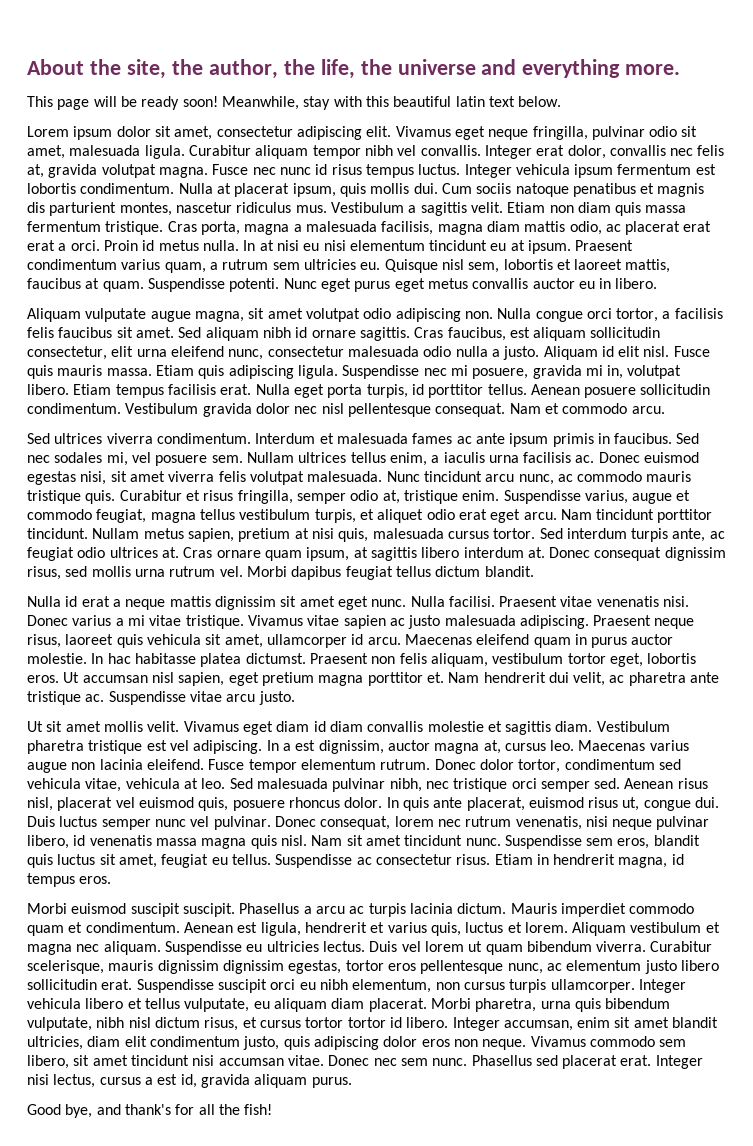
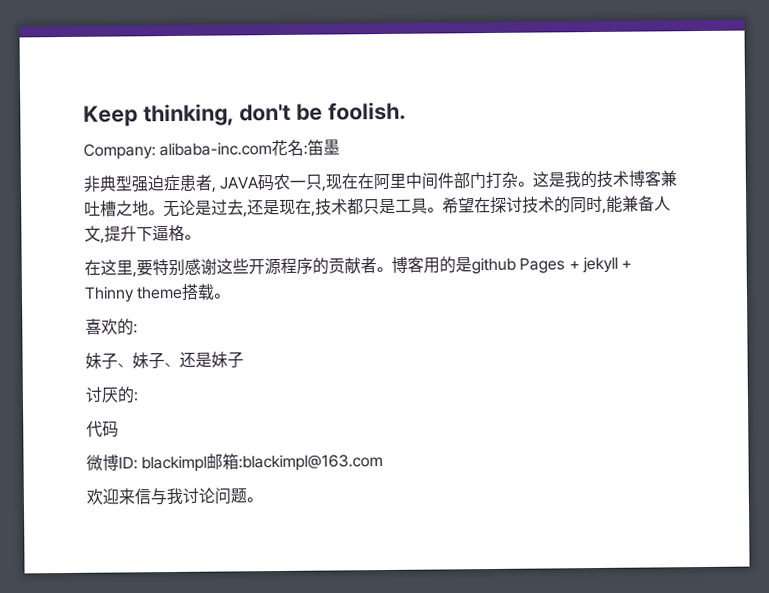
- About the site, the author, the life, the universe and everything more.
- This page will be ready soon! Meanwhile, stay with this beautiful latin text below.
- Lorem ipsum dolor sit amet, consectetur adipiscing elit. Vivamus eget neque fringilla, pulvinar odio sit amet, malesuada ligula. Curabitur aliquam tempor nibh vel convallis. Integer erat dolor, convallis nec felis at, gravida volutpat magna. Fusce nec nunc id risus tempus luctus. Integer vehicula ipsum fermentum est lobortis condimentum. Nulla at placerat ipsum, quis mollis dui. Cum sociis natoque penatibus et magnis dis parturient montes, nascetur ridiculus mus. Vestibulum a sagittis velit. Etiam non diam quis massa fermentum tristique. Cras porta, magna a malesuada facilisis, magna diam mattis odio, ac placerat erat erat a orci. Proin id metus nulla. In at nisi eu nisi elementum tincidunt eu at ipsum. Praesent condimentum varius quam, a rutrum sem ultricies eu. Quisque nisl sem, lobortis et laoreet mattis, faucibus at quam. Suspendisse potenti. Nunc eget purus eget metus convallis auctor eu in libero.
- Aliquam vulputate augue magna, sit amet volutpat odio adipiscing non. Nulla congue orci tortor, a facilisis felis faucibus sit amet. Sed aliquam nibh id ornare sagittis. Cras faucibus, est aliquam sollicitudin consectetur, elit urna eleifend nunc, consectetur malesuada odio nulla a justo. Aliquam id elit nisl. Fusce quis mauris massa. Etiam quis adipiscing ligula. Suspendisse nec mi posuere, gravida mi in, volutpat libero. Etiam tempus facilisis erat. Nulla eget porta turpis, id porttitor tellus. Aenean posuere sollicitudin condimentum. Vestibulum gravida dolor nec nisl pellentesque consequat. Nam et commodo arcu.
- Sed ultrices viverra condimentum. Interdum et malesuada fames ac ante ipsum primis in faucibus. Sed nec sodales mi, vel posuere sem. Nullam ultrices tellus enim, a iaculis urna facilisis ac. Donec euismod egestas nisi, sit amet viverra felis volutpat malesuada. Nunc tincidunt arcu nunc, ac commodo mauris tristique quis. Curabitur et risus fringilla, semper odio at, tristique enim. Suspendisse varius, augue et commodo feugiat, magna tellus vestibulum turpis, et aliquet odio erat eget arcu. Nam tincidunt porttitor tincidunt. Nullam metus sapien, pretium at nisi quis, malesuada cursus tortor. Sed interdum turpis ante, ac feugiat odio ultrices at. Cras ornare quam ipsum, at sagittis libero interdum at. Donec consequat dignissim risus, sed mollis urna rutrum vel. Morbi dapibus feugiat tellus dictum blandit.
- Nulla id erat a neque mattis dignissim sit amet eget nunc. Nulla facilisi. Praesent vitae venenatis nisi. Donec varius a mi vitae tristique. Vivamus vitae sapien ac justo malesuada adipiscing. Praesent neque risus, laoreet quis vehicula sit amet, ullamcorper id arcu. Maecenas eleifend quam in purus auctor molestie. In hac habitasse platea dictumst. Praesent non felis aliquam, vestibulum tortor eget, lobortis eros. Ut accumsan nisl sapien, eget pretium magna porttitor et. Nam hendrerit dui velit, ac pharetra ante tristique ac. Suspendisse vitae arcu justo.
- Ut sit amet mollis velit. Vivamus eget diam id diam convallis molestie et sagittis diam. Vestibulum pharetra tristique est vel adipiscing. In a est dignissim, auctor magna at, cursus leo. Maecenas varius augue non lacinia eleifend. Fusce tempor elementum rutrum. Donec dolor tortor, condimentum sed vehicula vitae, vehicula at leo. Sed malesuada pulvinar nibh, nec tristique orci semper sed. Aenean risus nisl, placerat vel euismod quis, posuere rhoncus dolor. In quis ante placerat, euismod risus ut, congue dui. Duis luctus semper nunc vel pulvinar. Donec consequat, lorem nec rutrum venenatis, nisi neque pulvinar libero, id venenatis massa magna quis nisl. Nam sit amet tincidunt nunc. Suspendisse sem eros, blandit quis luctus sit amet, feugiat eu tellus. Suspendisse ac consectetur risus. Etiam in hendrerit magna, id tempus eros.
- Morbi euismod suscipit suscipit. Phasellus a arcu ac turpis lacinia dictum. Mauris imperdiet commodo quam et condimentum. Aenean est ligula, hendrerit et varius quis, luctus et lorem. Aliquam vestibulum et magna nec aliquam. Suspendisse eu ultricies lectus. Duis vel lorem ut quam bibendum viverra. Curabitur scelerisque, mauris dignissim dignissim egestas, tortor eros pellentesque nunc, ac elementum justo libero sollicitudin erat. Suspendisse suscipit orci eu nibh elementum, non cursus turpis ullamcorper. Integer vehicula libero et tellus vulputate, eu aliquam diam placerat. Morbi pharetra, urna quis bibendum vulputate, nibh nisl dictum risus, et cursus tortor tortor id libero. Integer accumsan, enim sit amet blandit ultricies, diam elit condimentum justo, quis adipiscing dolor eros non neque. Vivamus commodo sem libero, sit amet tincidunt nisi accumsan vitae. Donec nec sem nunc. Phasellus sed placerat erat. Integer nisi lectus, cursus a est id, gravida aliquam purus.
- Good bye, and thank's for all the fish!
+ Keep thinking, don't be foolish.
+ Company: alibaba-inc.com花名:笛墨
+ 非典型强迫症患者, JAVA码农一只,现在在阿里中间件部门打杂。这是我的技术博客兼吐槽之地。无论是过去,还是现在,技术都只是工具。希望在探讨技术的同时,能兼备人文,提升下逼格。
+ 在这里,要特别感谢这些开源程序的贡献者。博客用的是github Pages + jekyll + Thinny theme搭载。
+ 喜欢的:
+ 妹子、妹子、还是妹子
+ 讨厌的:
+ 代码
+ 微博ID: blackimpl邮箱:blackimpl@163.com
+ 欢迎来信与我讨论问题。

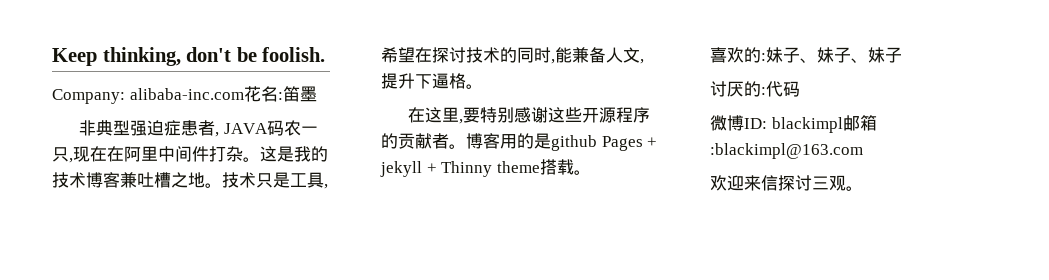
- 非典型强迫症患者, JAVA码农一只,现在在阿里中间件部门打杂。
+ 非典型强迫症患者, JAVA码农一只,现在在阿里中间件打杂。
- 无论是过去,还是现在,技术都只是工具。希望在探讨技术的同时,能兼备人文,提升下逼格。
+ 技术只是工具,希望在探讨技术的同时,能兼备人文,提升下逼格。
- 喜欢的:
- 妹子、妹子、还是妹子
+ 喜欢的:妹子、妹子、妹子
- 讨厌的:
- 代码
+ 讨厌的:代码
- 欢迎来信与我讨论问题。
+ 欢迎来信探讨三观。

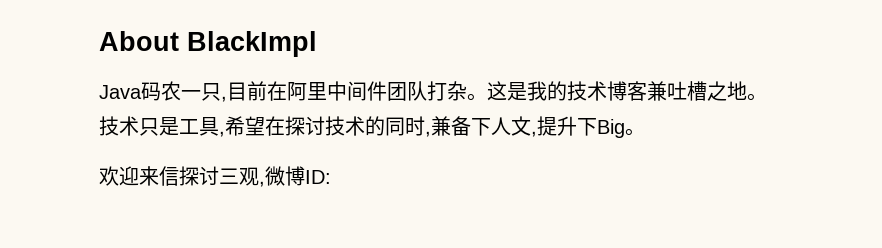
- Keep thinking, don't be foolish.
- Company: alibaba-inc.com花名:笛墨
- 非典型强迫症患者, JAVA码农一只,现在在阿里中间件打杂。
+ About BlackImpl
+ Java码农一只,目前在阿里中间件团队打杂。
- 技术只是工具,希望在探讨技术的同时,能兼备人文,提升下逼格。
- 在这里,要特别感谢这些开源程序的贡献者。博客用的是github Pages + jekyll + Thinny theme搭载。
- 喜欢的:妹子、妹子、妹子
- 讨厌的:代码
- 微博ID: blackimpl邮箱:blackimpl@163.com
+ 技术只是工具,希望在探讨技术的同时,兼备下人文,提升下Big。
- 欢迎来信探讨三观。
+ 欢迎来信探讨三观,微博ID:

